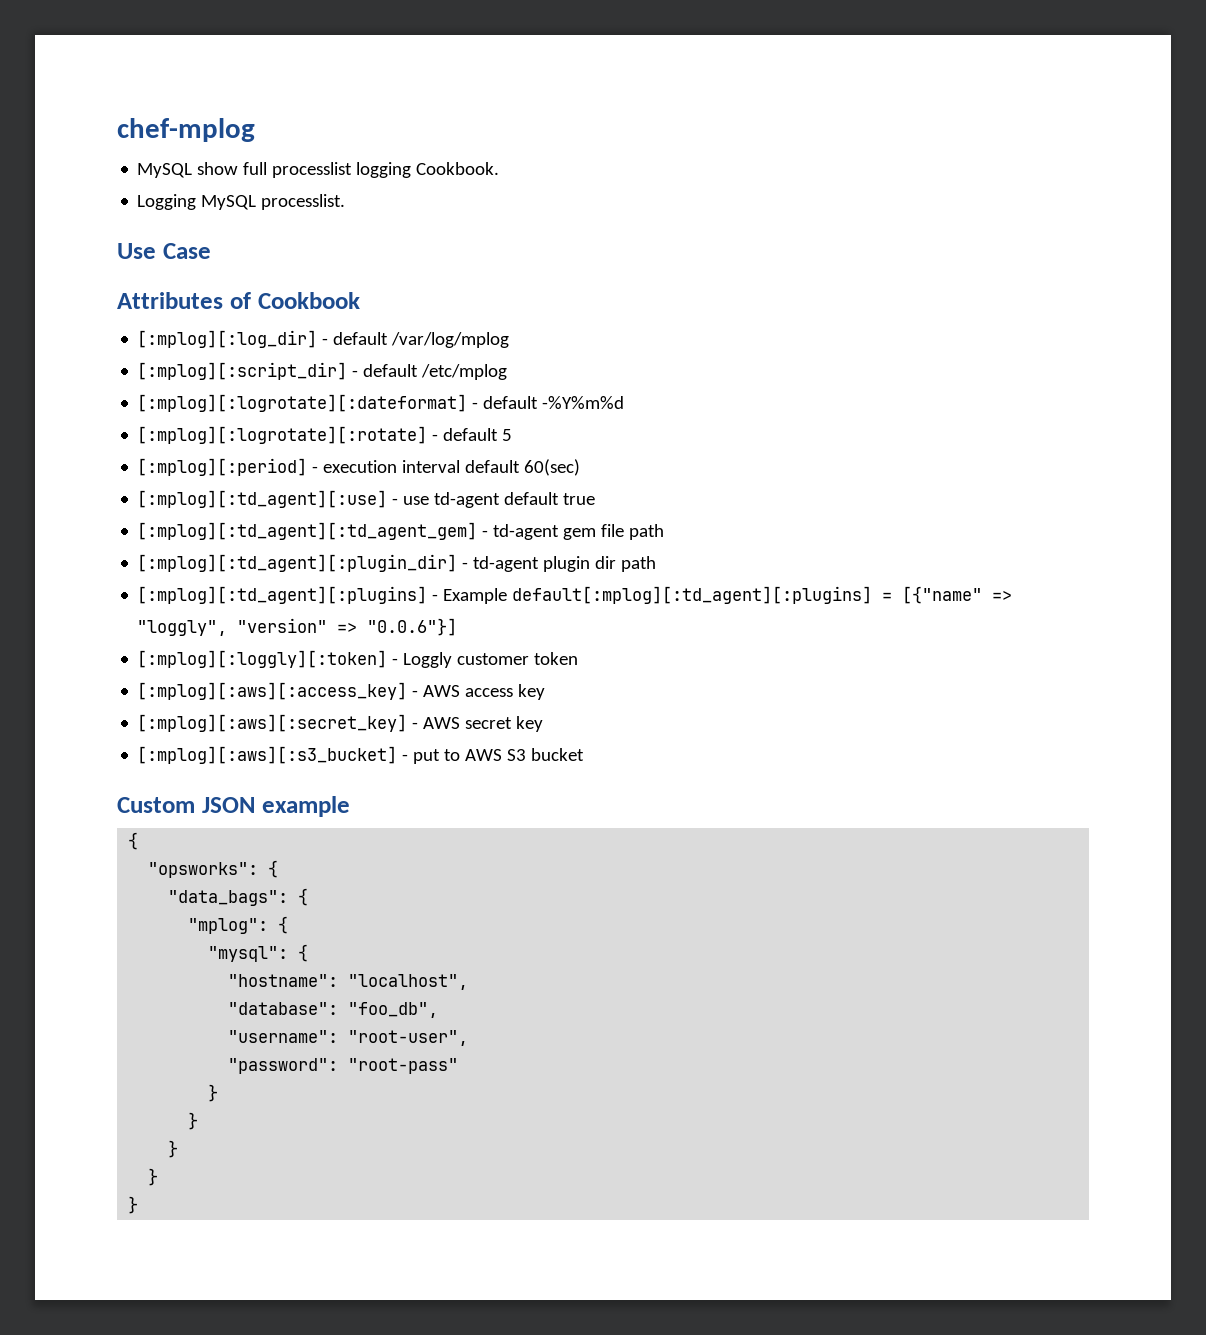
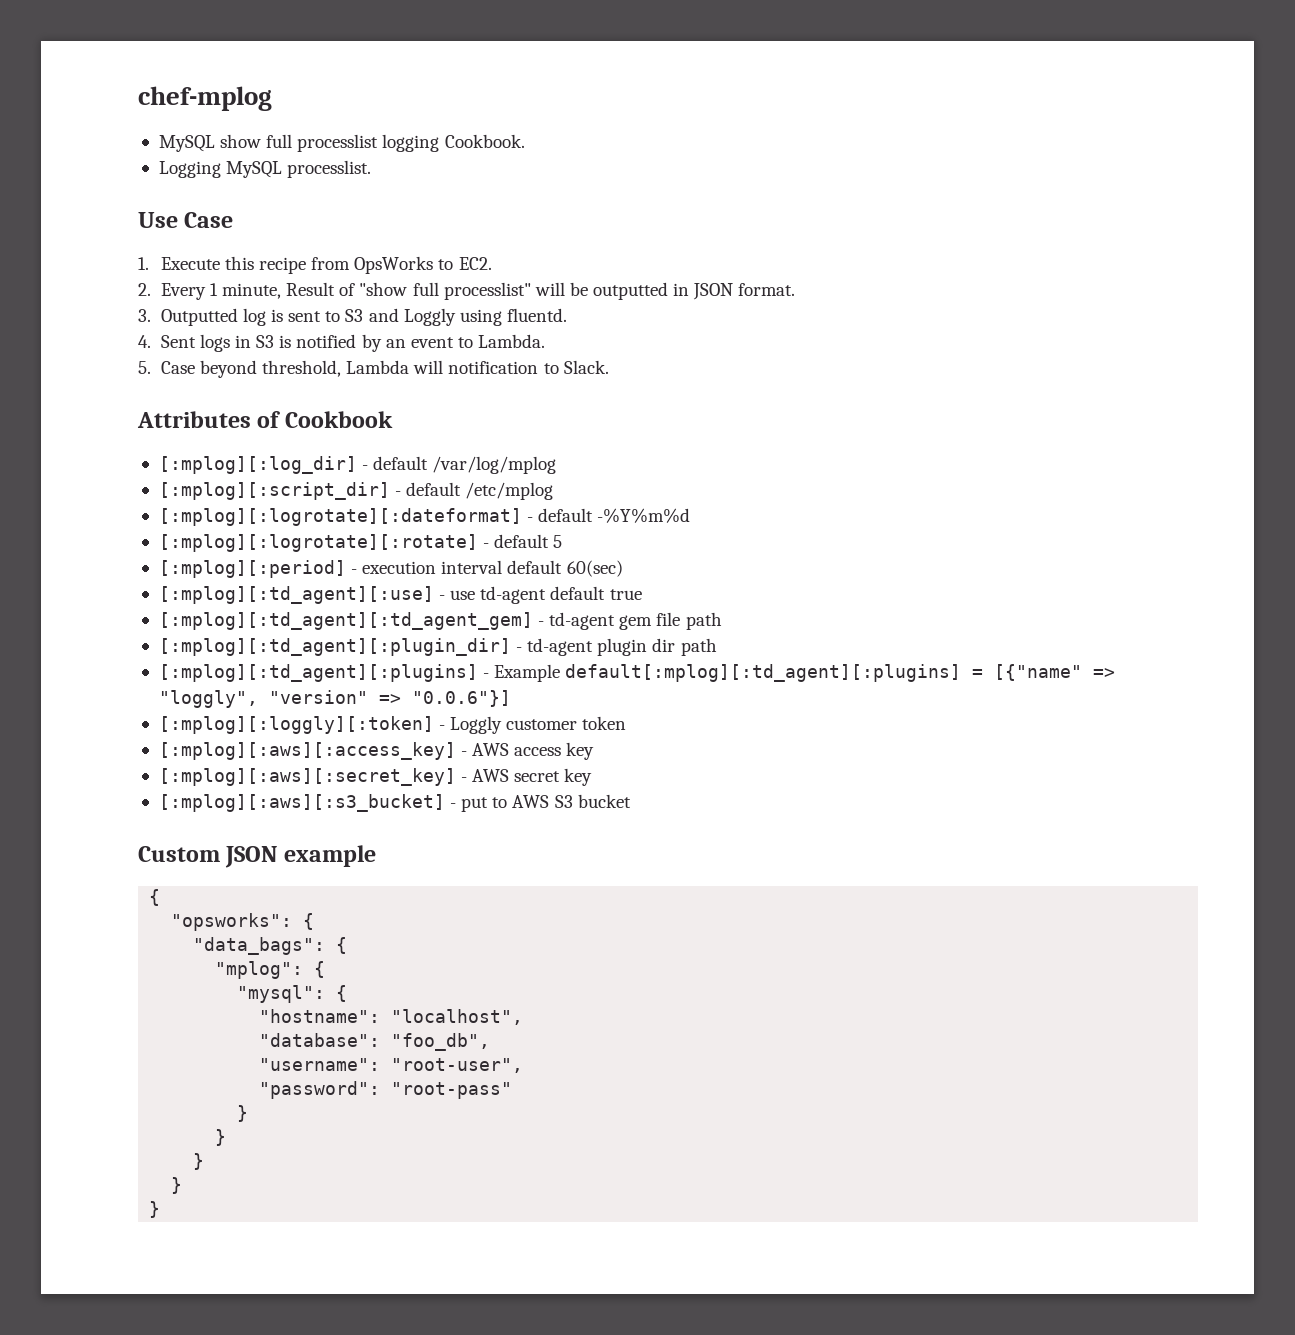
+ 1. Execute this recipe from OpsWorks to EC2.
+ 2. Every 1 minute, Result of "show full processlist" will be outputted in JSON format.
+ 3. Outputted log is sent to S3 and Loggly using fluentd.
+ 4. Sent logs in S3 is notified by an event to Lambda.
+ 5. Case beyond threshold, Lambda will notification to Slack.

